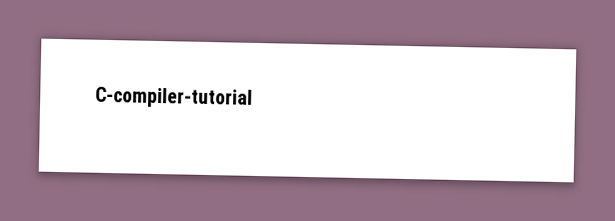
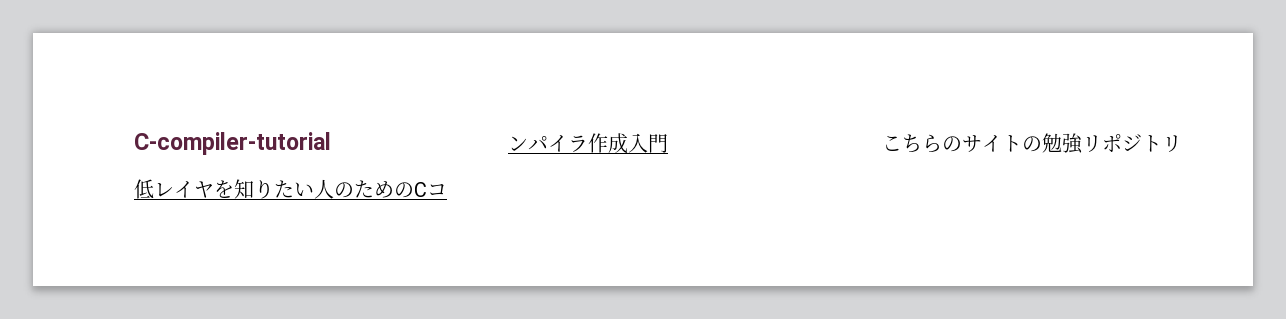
+ 低レイヤを知りたい人のためのCコンパイラ作成入門
+ こちらのサイトの勉強リポジトリ

